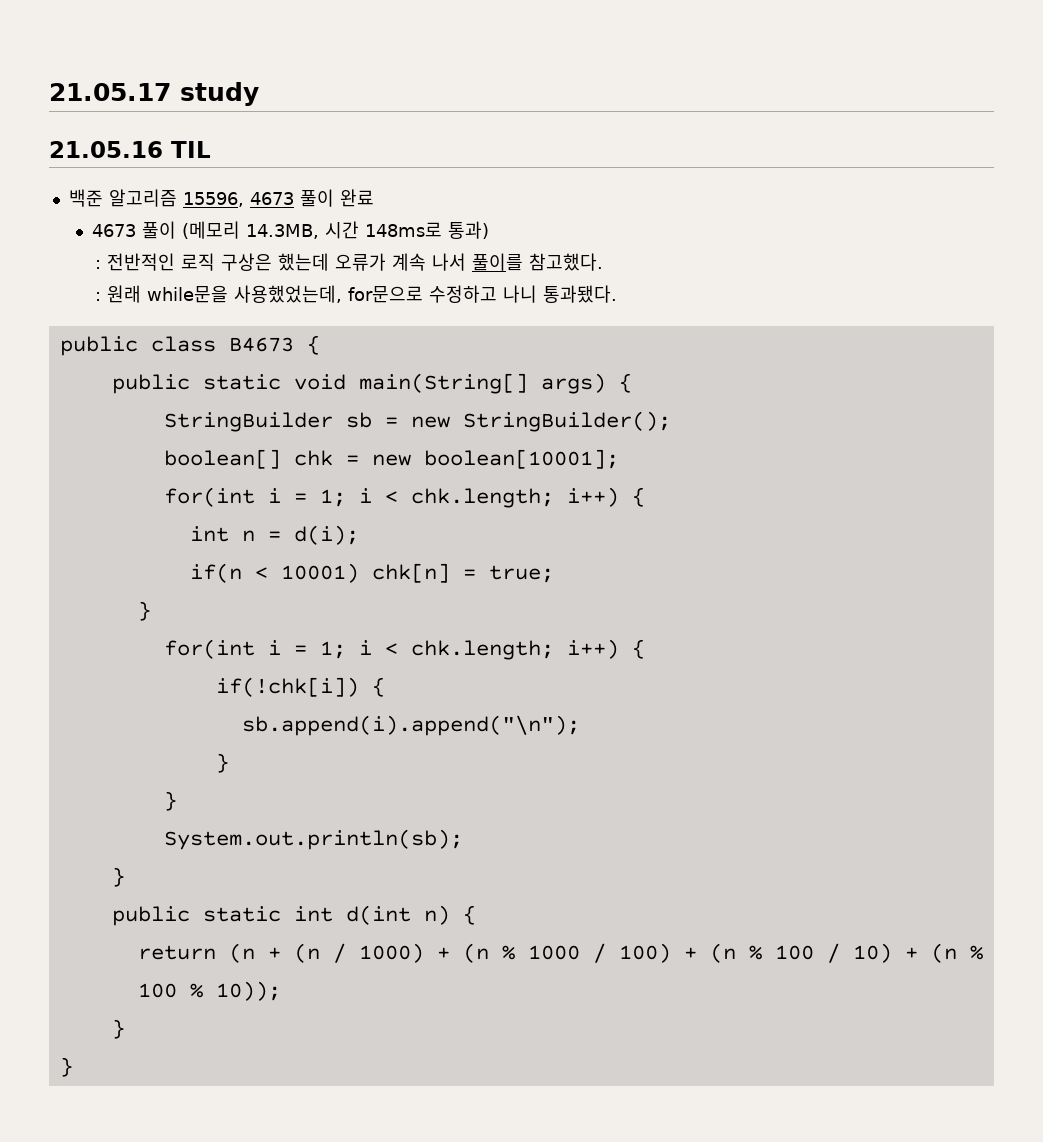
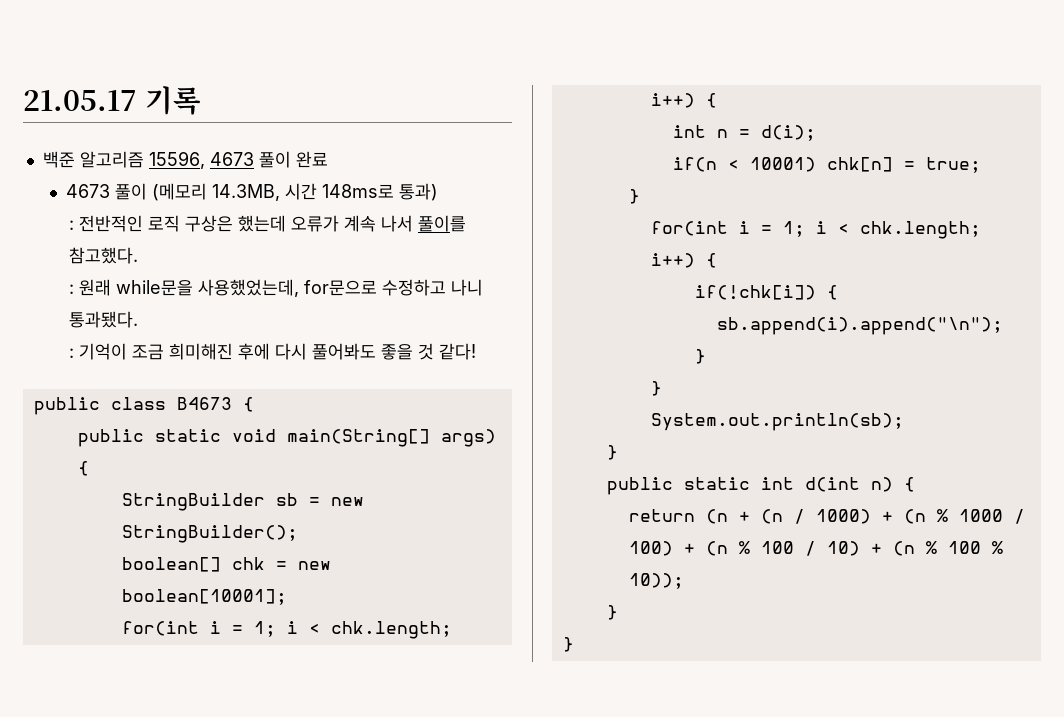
- 21.05.17 study
- 21.05.16 TIL
+ 21.05.17 기록
+ : 기억이 조금 희미해진 후에 다시 풀어봐도 좋을 것 같다!

